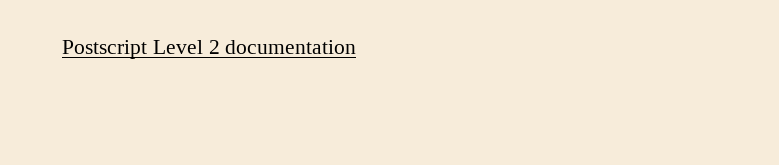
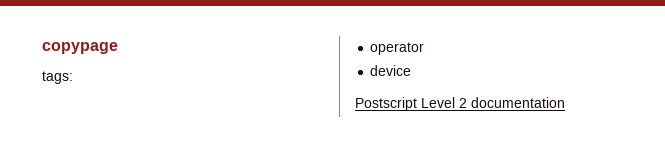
+ copypage
+ tags:
+ operator
+ device

